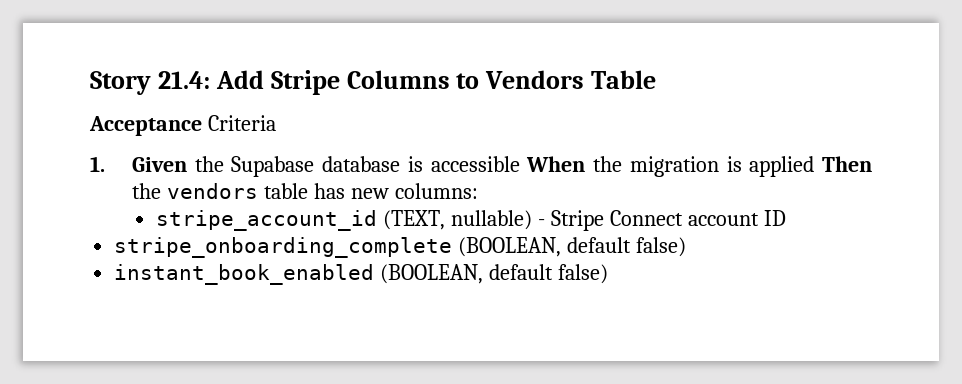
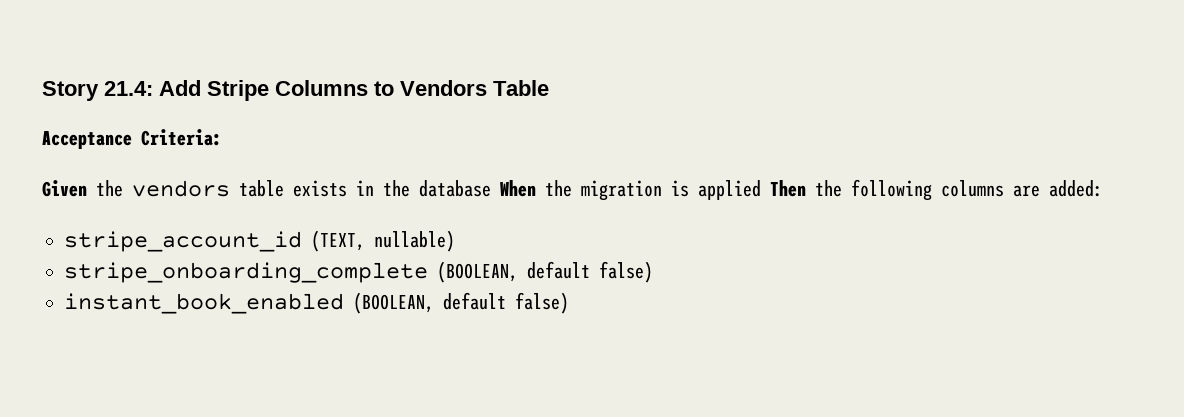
- Acceptance Criteria
- 1. Given the Supabase database is accessible When the migration is applied Then the vendors table has new columns:
- stripe_account_id (TEXT, nullable) - Stripe Connect account ID
+ Acceptance Criteria:
+ Given the vendors table exists in the database When the migration is applied Then the following columns are added:
+ stripe_account_id (TEXT, nullable)

